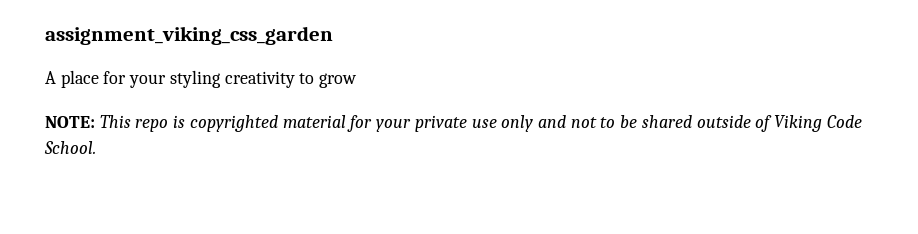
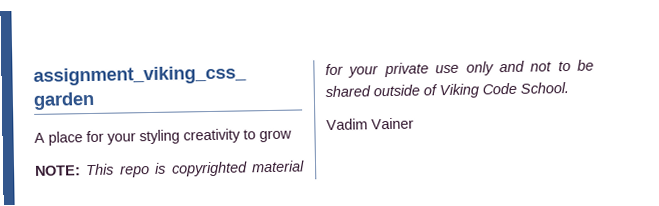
+ Vadim Vainer

